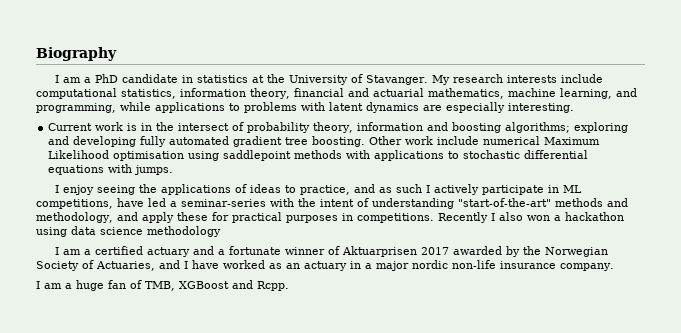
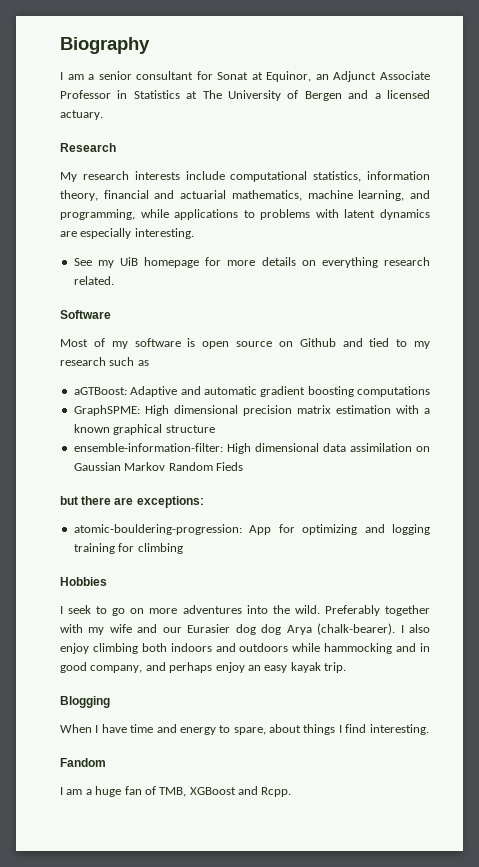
- I am a PhD candidate in statistics at the University of Stavanger. My research interests include computational statistics, information theory, financial and actuarial mathematics, machine learning, and programming, while applications to problems with latent dynamics are especially interesting.
+ I am a senior consultant for Sonat at Equinor, an Adjunct Associate Professor in Statistics at The University of Bergen and a licensed actuary.
+ Research
+ My research interests include computational statistics, information theory, financial and actuarial mathematics, machine learning, and programming, while applications to problems with latent dynamics are especially interesting.
- Current work is in the intersect of probability theory, information and boosting algorithms; exploring and developing fully automated gradient tree boosting. Other work include numerical Maximum Likelihood optimisation using saddlepoint methods with applications to stochastic differential equations with jumps.
- I enjoy seeing the applications of ideas to practice, and as such I actively participate in ML competitions, have led a seminar-series with the intent of understanding "start-of-the-art" methods and methodology, and apply these for practical purposes in competitions. Recently I also won a hackathon using data science methodology
- I am a certified actuary and a fortunate winner of Aktuarprisen 2017 awarded by the Norwegian Society of Actuaries, and I have worked as an actuary in a major nordic non-life insurance company.
+ See my UiB homepage for more details on everything research related.
+ Software
+ Most of my software is open source on Github and tied to my research such as
+ aGTBoost: Adaptive and automatic gradient boosting computations
+ GraphSPME: High dimensional precision matrix estimation with a known graphical structure
+ ensemble-information-filter: High dimensional data assimilation on Gaussian Markov Random Fieds
+ but there are exceptions:
+ atomic-bouldering-progression: App for optimizing and logging training for climbing
+ Hobbies
+ I seek to go on more adventures into the wild. Preferably together with my wife and our Eurasier dog dog Arya (chalk-bearer). I also enjoy climbing both indoors and outdoors while hammocking and in good company, and perhaps enjoy an easy kayak trip.
+ Blogging
+ When I have time and energy to spare, about things I find interesting.
+ Fandom

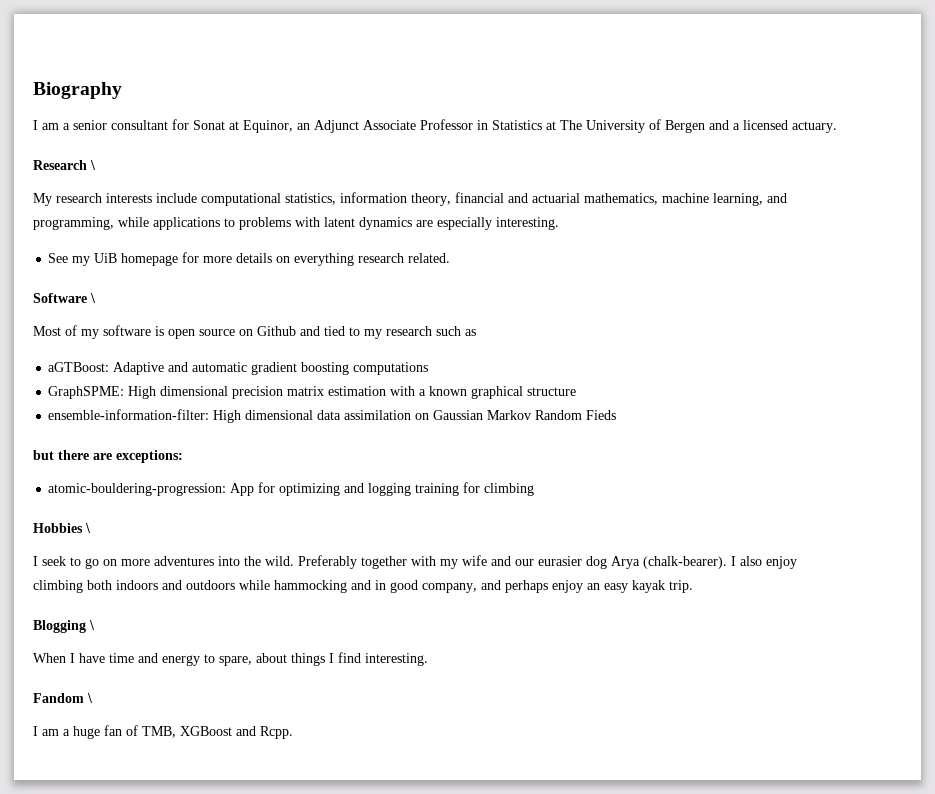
- Research
+ Research \
- Software
+ Software \
- Hobbies
+ Hobbies \
- Preferably together with my wife and our Eurasier dog dog Arya (chalk-bearer).
+ Preferably together with my wife and our eurasier dog Arya (chalk-bearer).
- Blogging
+ Blogging \
- Fandom
+ Fandom \

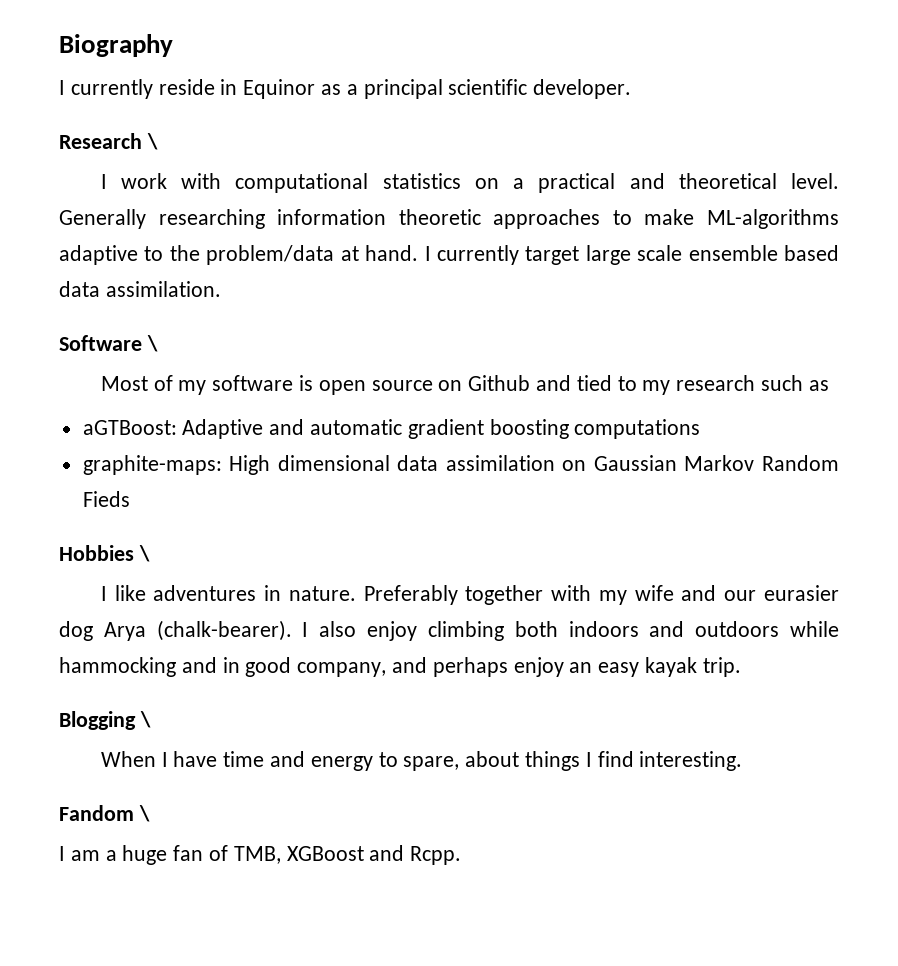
- I am a senior consultant for Sonat at Equinor, an Adjunct Associate Professor in Statistics at The University of Bergen and a licensed actuary.
+ I currently reside in Equinor as a principal scientific developer.
  Research \
- My research interests include computational statistics, information theory, financial and actuarial mathematics, machine learning, and programming, while applications to problems with latent dynamics are especially interesting.
- See my UiB homepage for more details on everything research related.
+ I work with computational statistics on a practical and theoretical level. Generally researching information theoretic approaches to make ML-algorithms adaptive to the problem/data at hand. I currently target large scale ensemble based data assimilation.
- GraphSPME: High dimensional precision matrix estimation with a known graphical structure
- ensemble-information-filter: High dimensional data assimilation on Gaussian Markov Random Fieds
+ graphite-maps: High dimensional data assimilation on Gaussian Markov Random Fieds
- but there are exceptions:
- atomic-bouldering-progression: App for optimizing and logging training for climbing
  Hobbies \
- I seek to go on more adventures into the wild.
+ I like adventures in nature.

